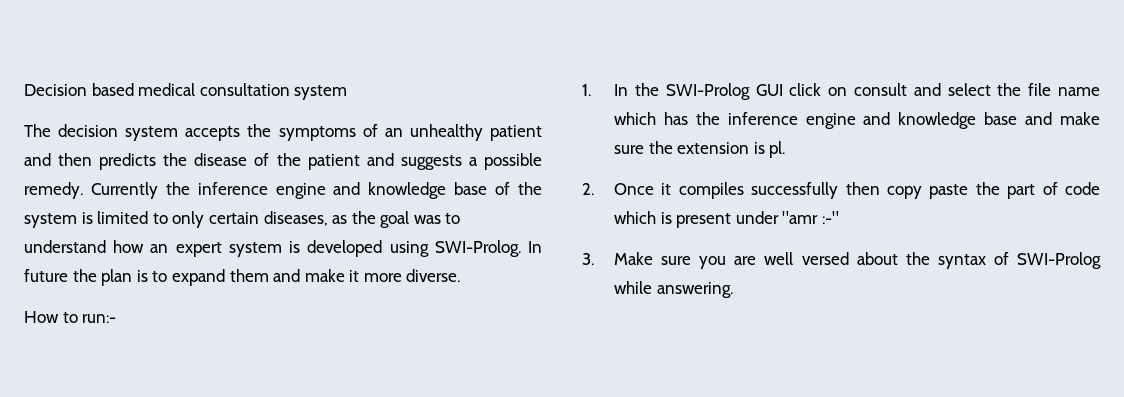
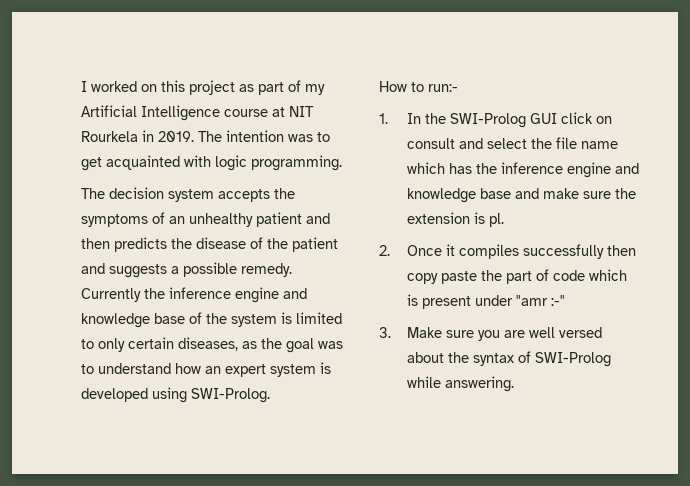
- Decision based medical consultation system
+ I worked on this project as part of my Artificial Intelligence course at NIT Rourkela in 2019. The intention was to get acquainted with logic programming.
- In future the plan is to expand them and make it more diverse.

